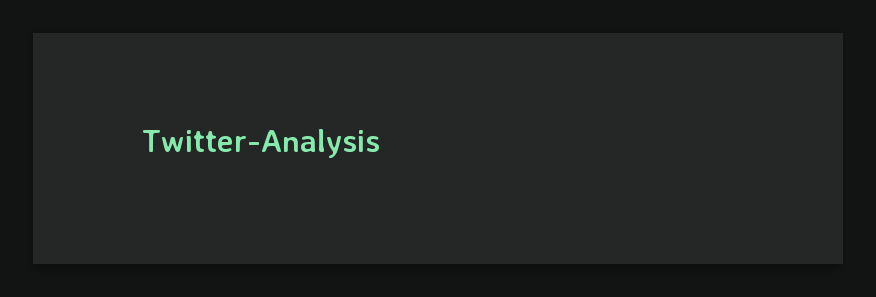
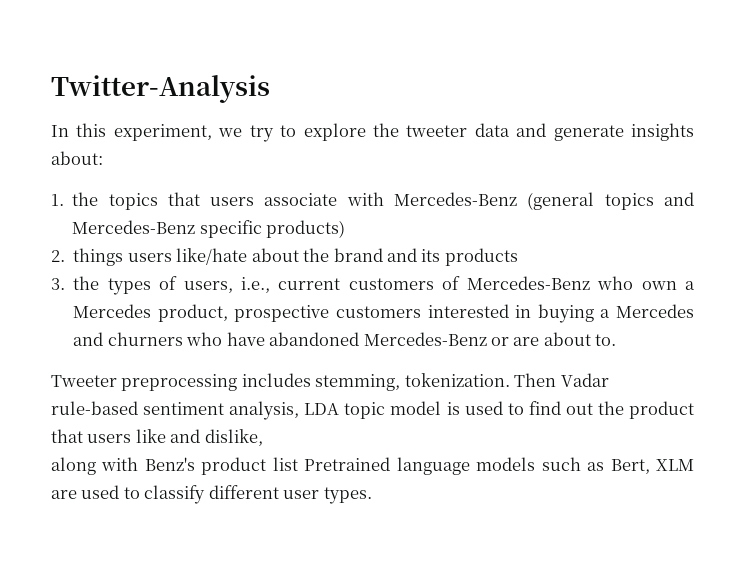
+ In this experiment, we try to explore the tweeter data and generate insights about:
+ 1. the topics that users associate with Mercedes-Benz (general topics and Mercedes-Benz specific products)
+ 2. things users like/hate about the brand and its products
+ 3. the types of users, i.e., current customers of Mercedes-Benz who own a Mercedes product, prospective customers interested in buying a Mercedes and churners who have abandoned Mercedes-Benz or are about to.
+ Tweeter preprocessing includes stemming, tokenization. Then Vadar rule-based sentiment analysis, LDA topic model is used to find out the product that users like and dislike,
+ along with Benz's product list Pretrained language models such as Bert, XLM are used to classify different user types.

